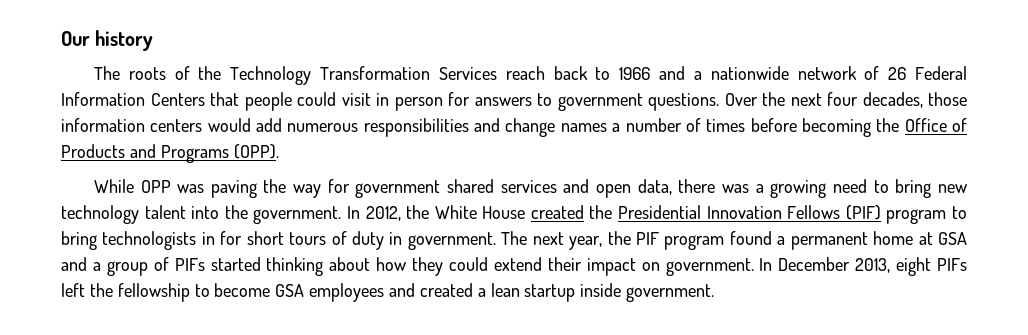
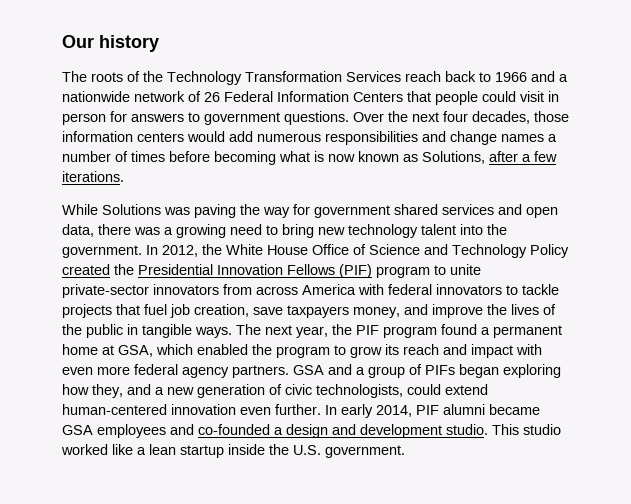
- Over the next four decades, those information centers would add numerous responsibilities and change names a number of times before becoming the Office of Products and Programs (OPP).
+ Over the next four decades, those information centers would add numerous responsibilities and change names a number of times before becoming what is now known as Solutions, after a few iterations.
- While OPP was paving the way for government shared services and open data, there was a growing need to bring new technology talent into the government.
+ While Solutions was paving the way for government shared services and open data, there was a growing need to bring new technology talent into the government.
- In 2012, the White House created the Presidential Innovation Fellows (PIF) program to bring technologists in for short tours of duty in government.
+ In 2012, the White House Office of Science and Technology Policy created the Presidential Innovation Fellows (PIF) program to unite private-sector innovators from across America with federal innovators to tackle projects that fuel job creation, save taxpayers money, and improve the lives of the public in tangible ways.
- The next year, the PIF program found a permanent home at GSA and a group of PIFs started thinking about how they could extend their impact on government. In December 2013, eight PIFs left the fellowship to become GSA employees and created a lean startup inside government.
+ The next year, the PIF program found a permanent home at GSA, which enabled the program to grow its reach and impact with even more federal agency partners. GSA and a group of PIFs began exploring how they, and a new generation of civic technologists, could extend human-centered innovation even further. In early 2014, PIF alumni became GSA employees and co-founded a design and development studio. This studio worked like a lean startup inside the U.S. government.

